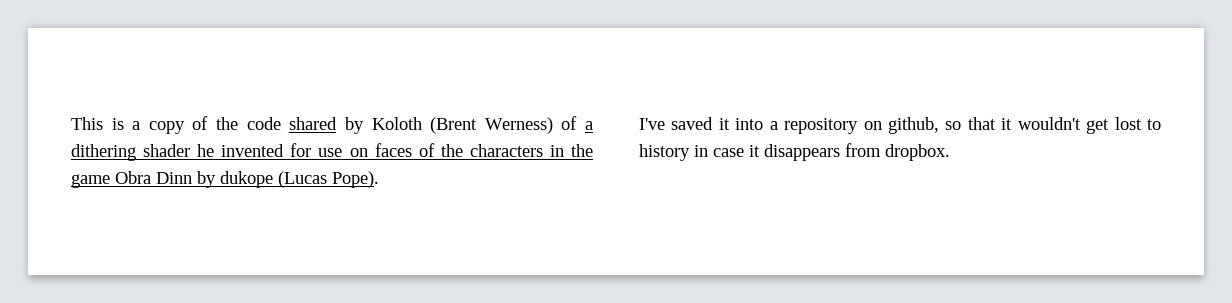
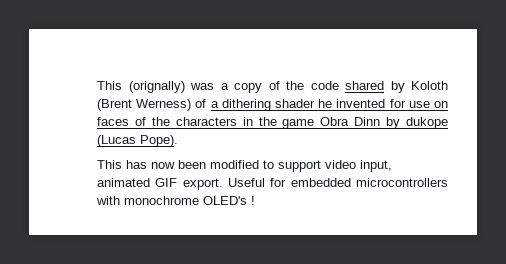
- This is a copy of the code shared by Koloth (Brent Werness) of a dithering shader he invented for use on faces of the characters in the game Obra Dinn by dukope (Lucas Pope).
+ This (orignally) was a copy of the code shared by Koloth (Brent Werness) of a dithering shader he invented for use on faces of the characters in the game Obra Dinn by dukope (Lucas Pope).
- I've saved it into a repository on github, so that it wouldn't get lost to history in case it disappears from dropbox.
+ This has now been modified to support video input, animated GIF export. Useful for embedded microcontrollers with monochrome OLED's !

